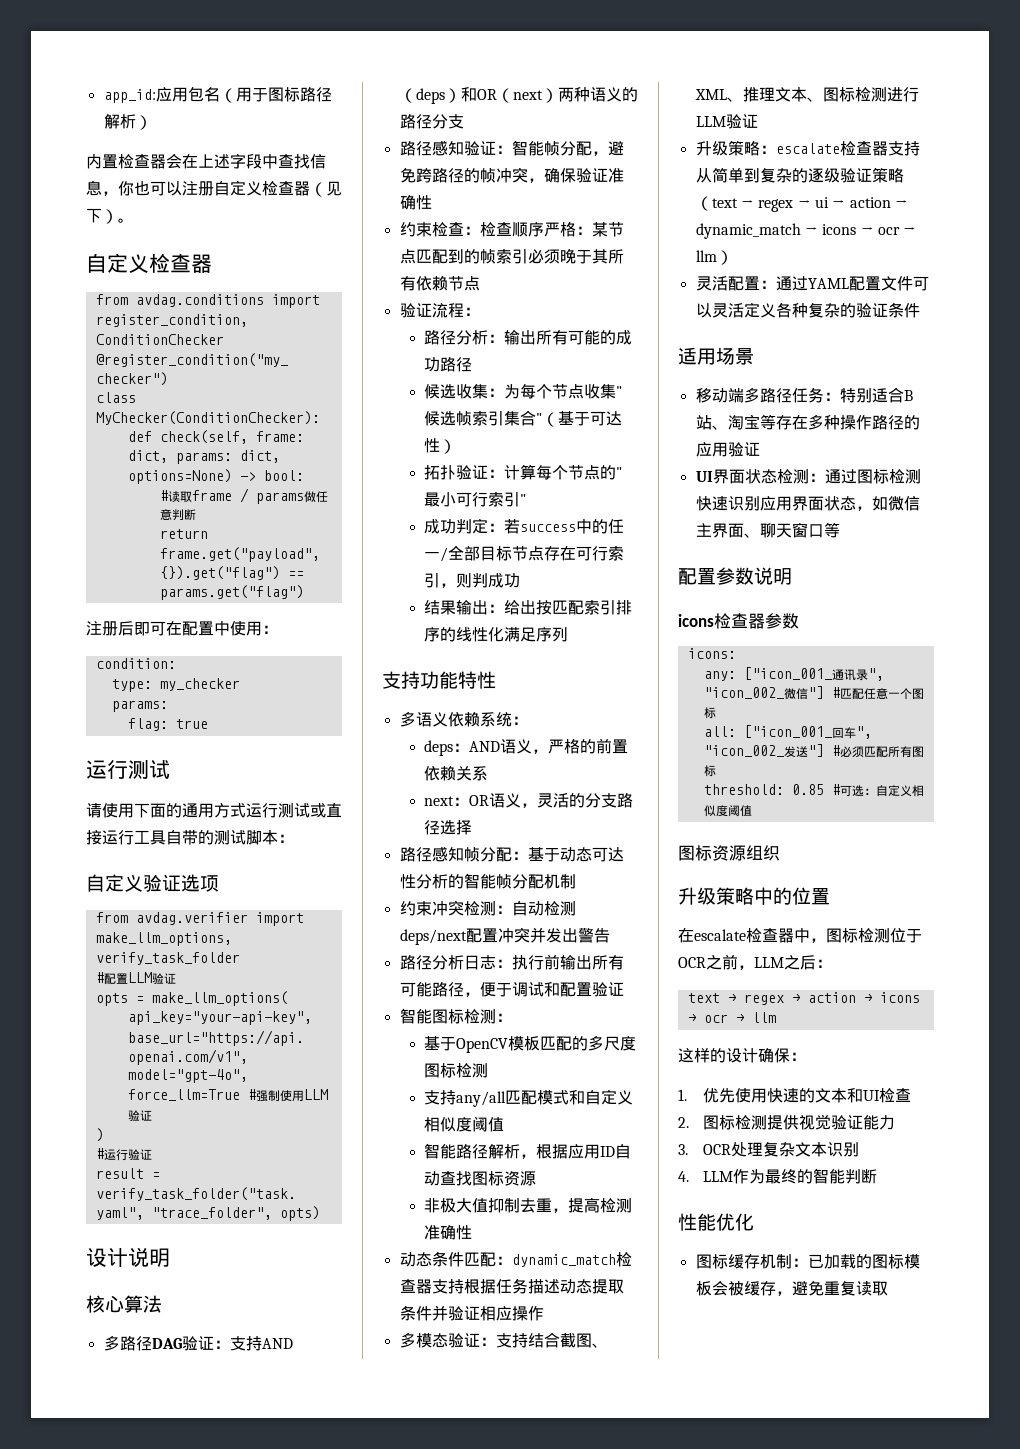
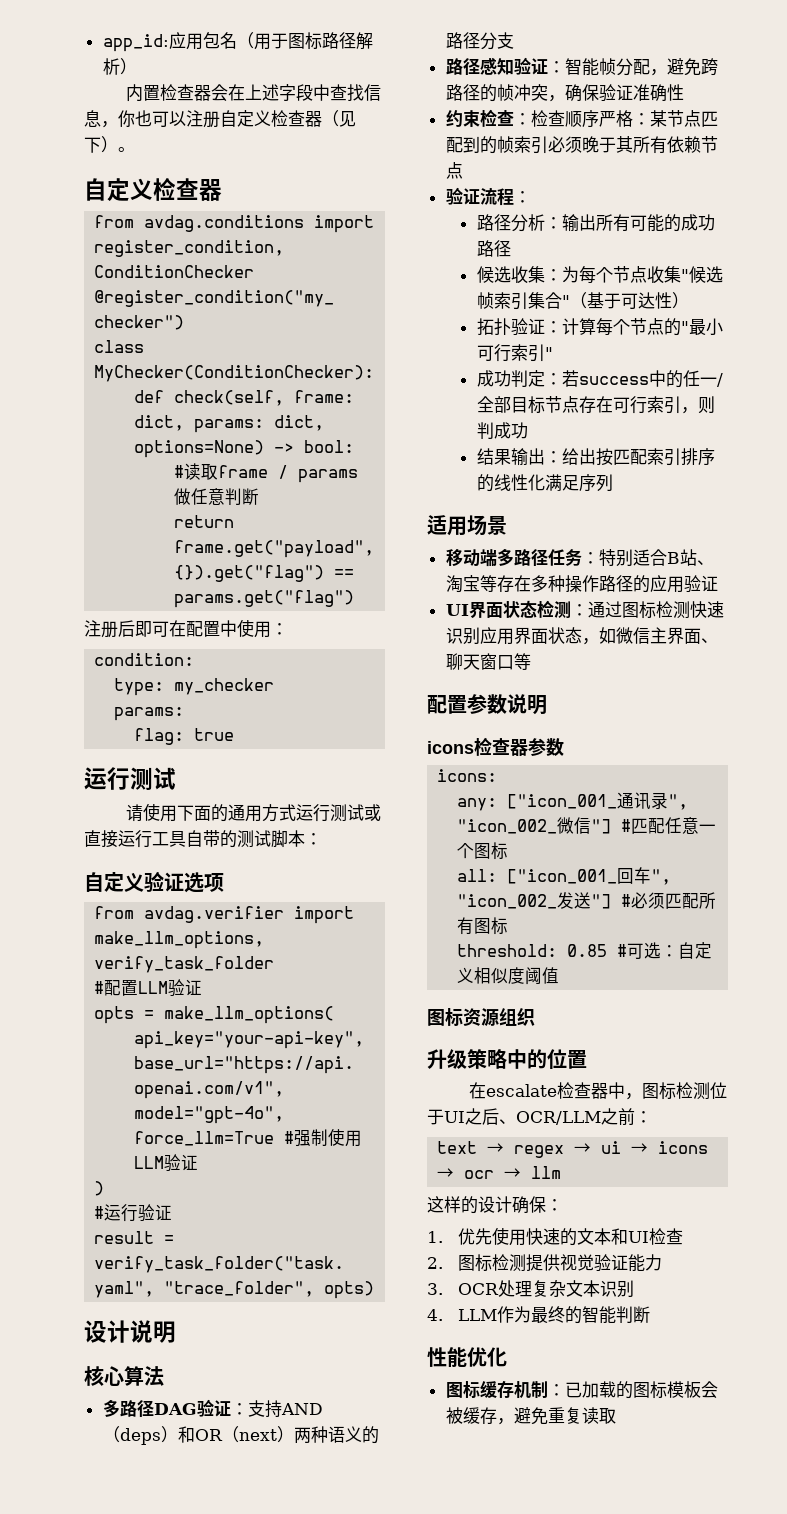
- 支持功能特性
- 多语义依赖系统：
- deps：AND语义，严格的前置依赖关系
- next：OR语义，灵活的分支路径选择
- 路径感知帧分配：基于动态可达性分析的智能帧分配机制
- 约束冲突检测：自动检测deps/next配置冲突并发出警告
- 路径分析日志：执行前输出所有可能路径，便于调试和配置验证
- 智能图标检测：
- 基于OpenCV模板匹配的多尺度图标检测
- 支持any/all匹配模式和自定义相似度阈值
- 智能路径解析，根据应用ID自动查找图标资源
- 非极大值抑制去重，提高检测准确性
- 动态条件匹配：dynamic_match检查器支持根据任务描述动态提取条件并验证相应操作
- 多模态验证：支持结合截图、XML、推理文本、图标检测进行LLM验证
- 升级策略：escalate检查器支持从简单到复杂的逐级验证策略（text → regex → ui → action → dynamic_match → icons → ocr → llm）
- 灵活配置：通过YAML配置文件可以灵活定义各种复杂的验证条件
- 在escalate检查器中，图标检测位于OCR之前，LLM之后：
+ 在escalate检查器中，图标检测位于UI之后、OCR/LLM之前：
- text → regex → action → icons → ocr → llm
+ text → regex → ui → icons → ocr → llm

